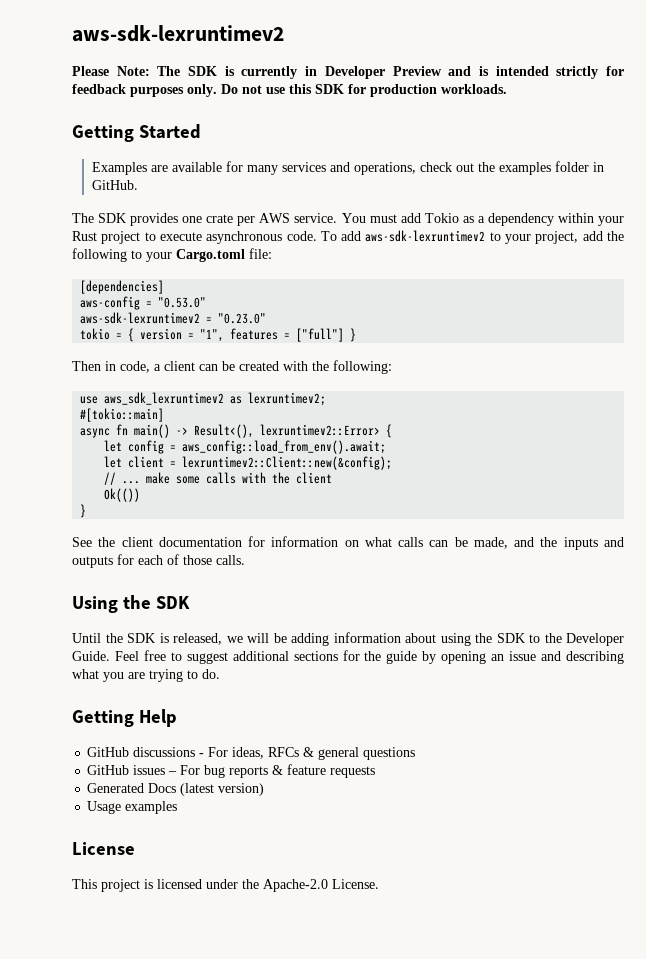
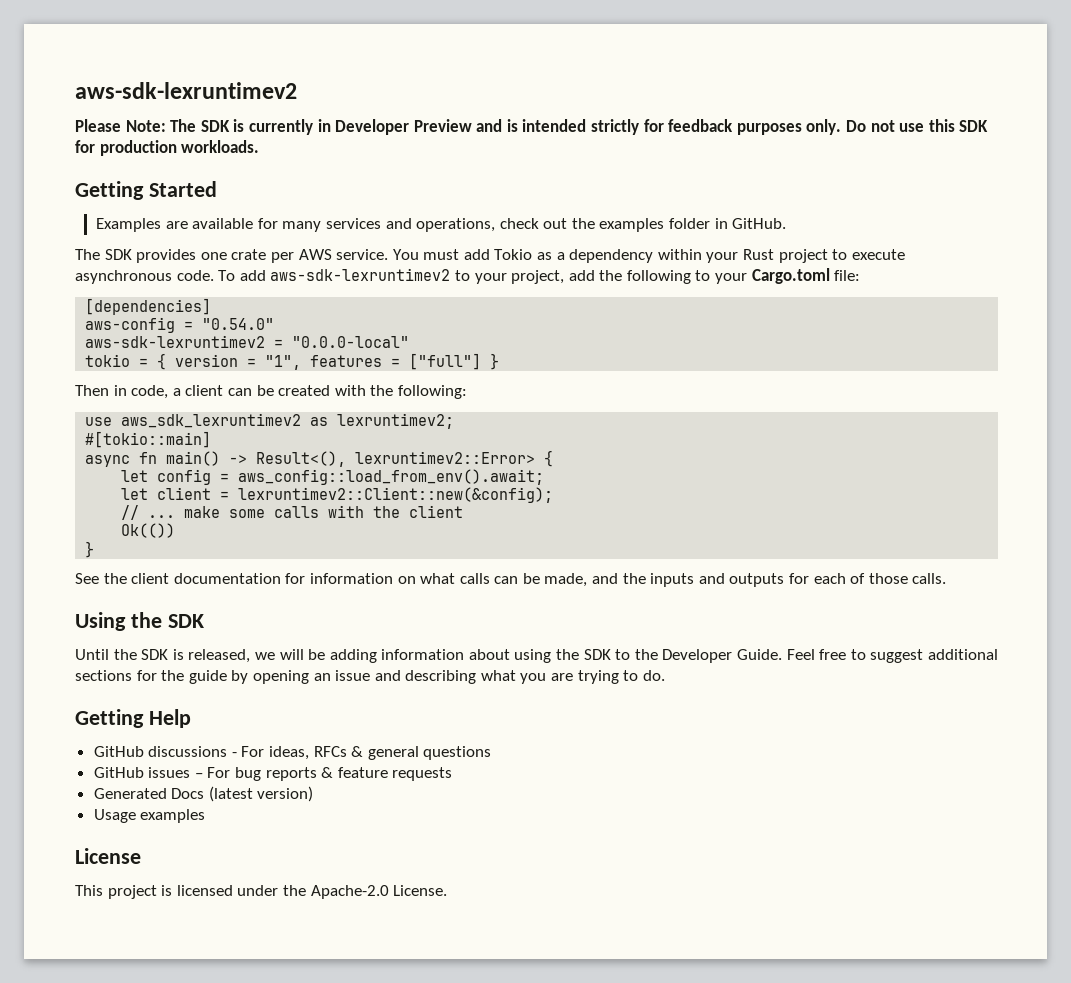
- aws-config = "0.53.0"
+ aws-config = "0.54.0"
- aws-sdk-lexruntimev2 = "0.23.0"
+ aws-sdk-lexruntimev2 = "0.0.0-local"

